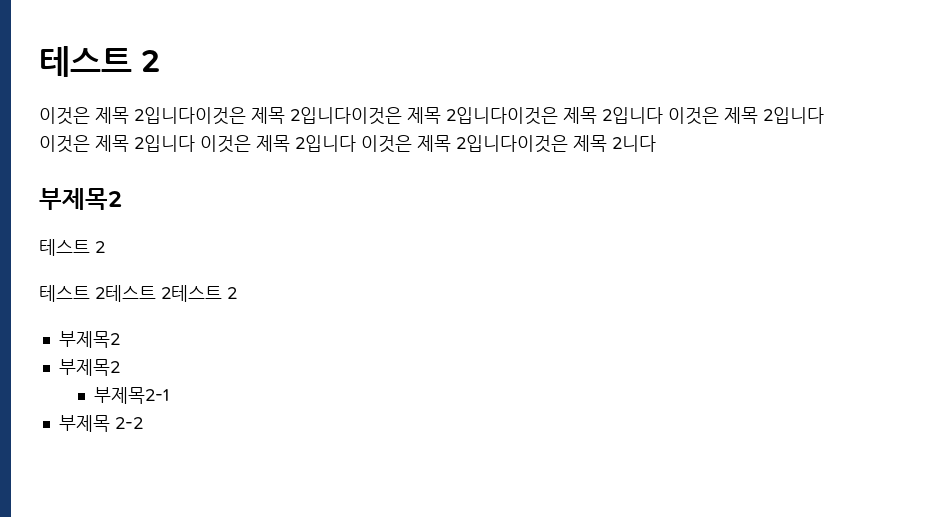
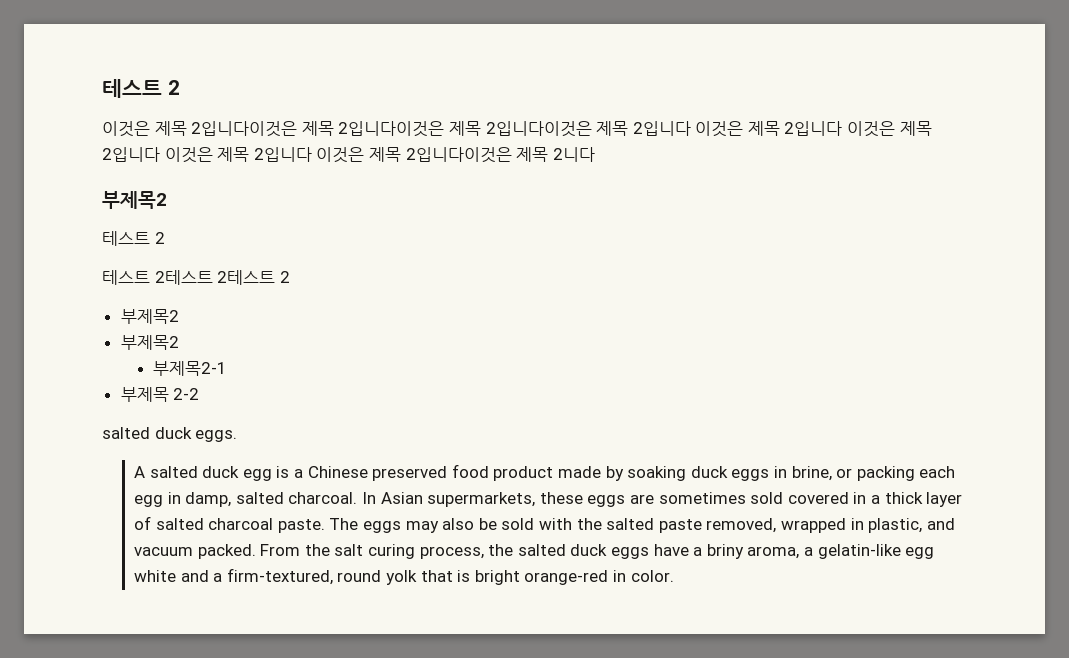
+ salted duck eggs.
+ A salted duck egg is a Chinese preserved food product made by soaking duck eggs in brine, or packing each egg in damp, salted charcoal. In Asian supermarkets, these eggs are sometimes sold covered in a thick layer of salted charcoal paste. The eggs may also be sold with the salted paste removed, wrapped in plastic, and vacuum packed. From the salt curing process, the salted duck eggs have a briny aroma, a gelatin-like egg white and a firm-textured, round yolk that is bright orange-red in color.

